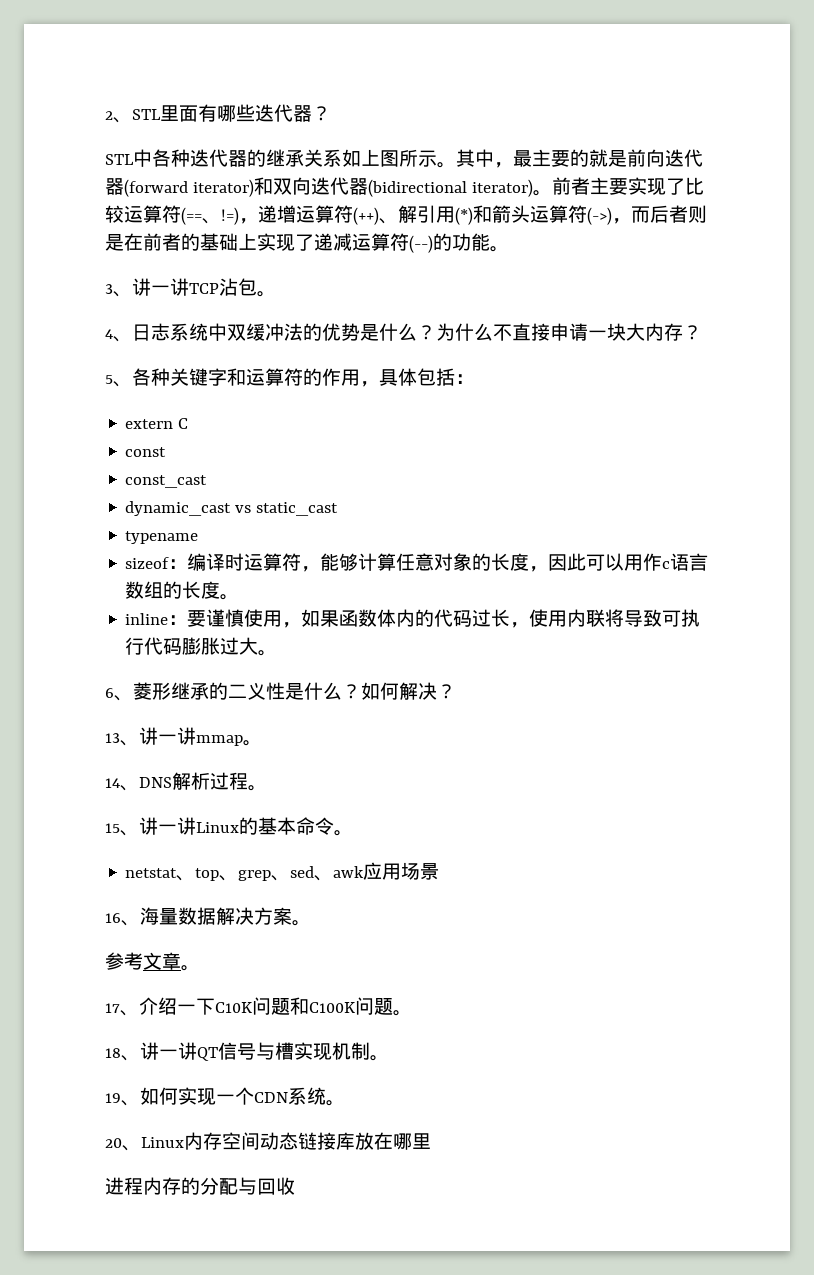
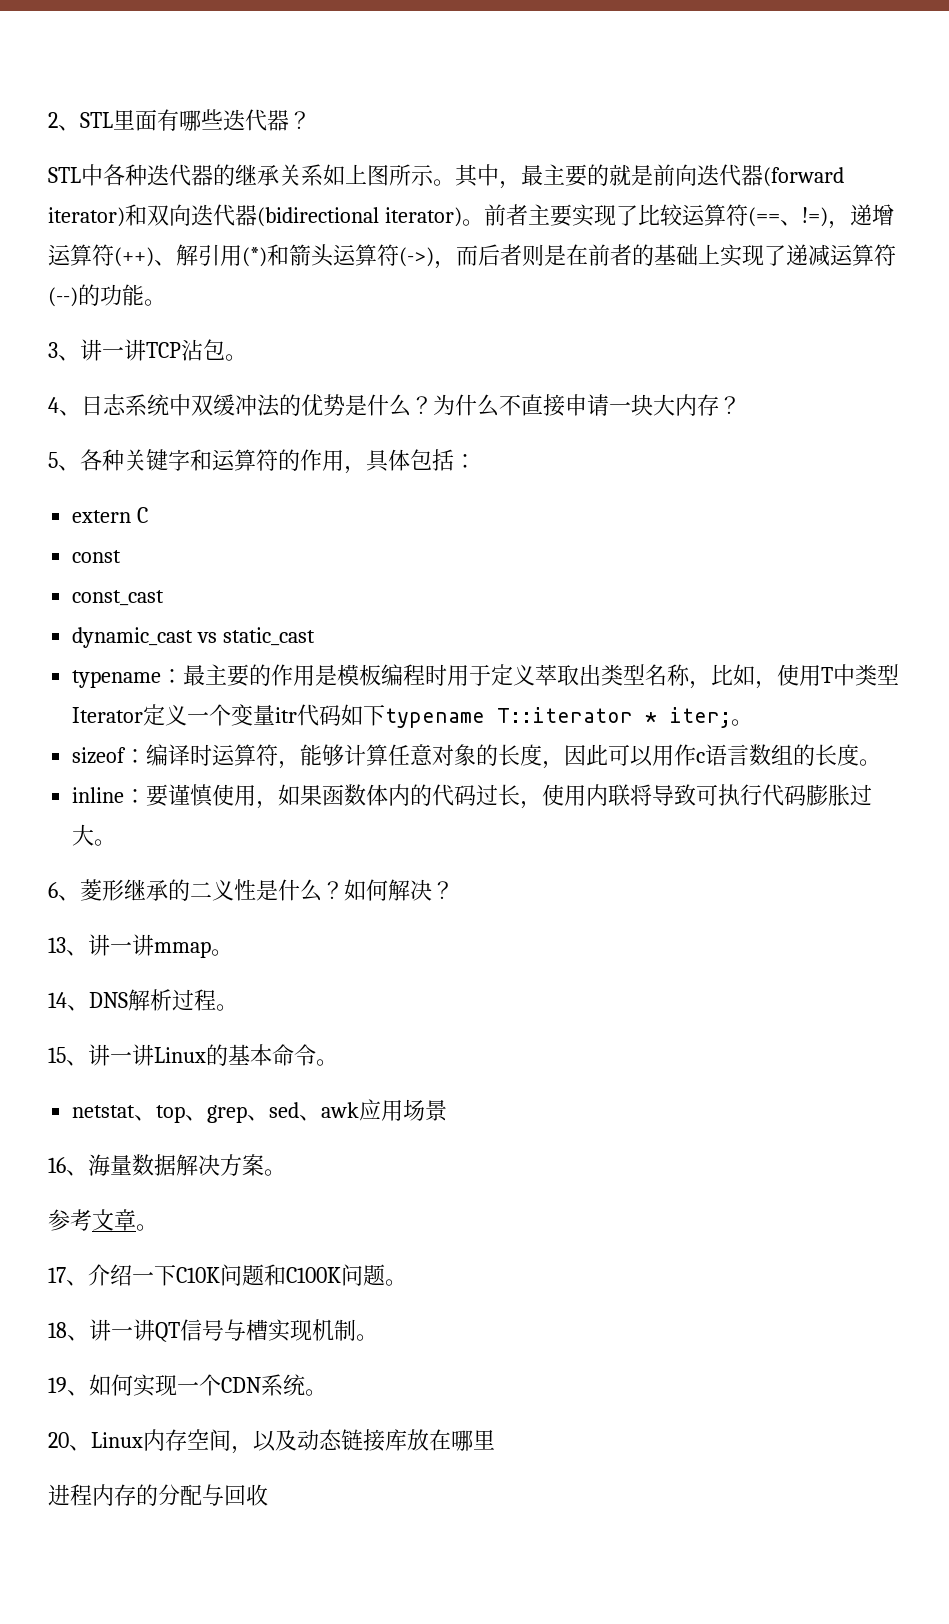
- typename
+ typename：最主要的作用是模板编程时用于定义萃取出类型名称，比如，使用T中类型Iterator定义一个变量itr代码如下typename T::iterator * iter;。
- 20、Linux内存空间动态链接库放在哪里
+ 20、Linux内存空间，以及动态链接库放在哪里

